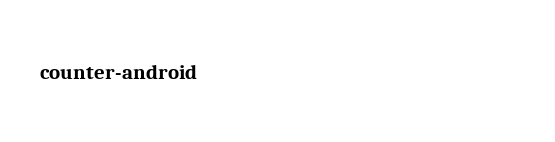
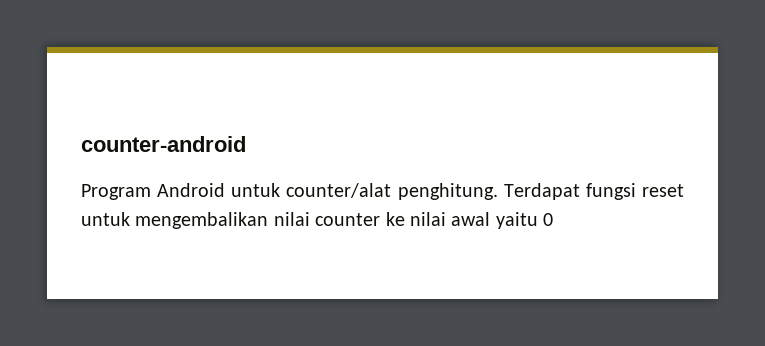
+ Program Android untuk counter/alat penghitung. Terdapat fungsi reset untuk mengembalikan nilai counter ke nilai awal yaitu 0

